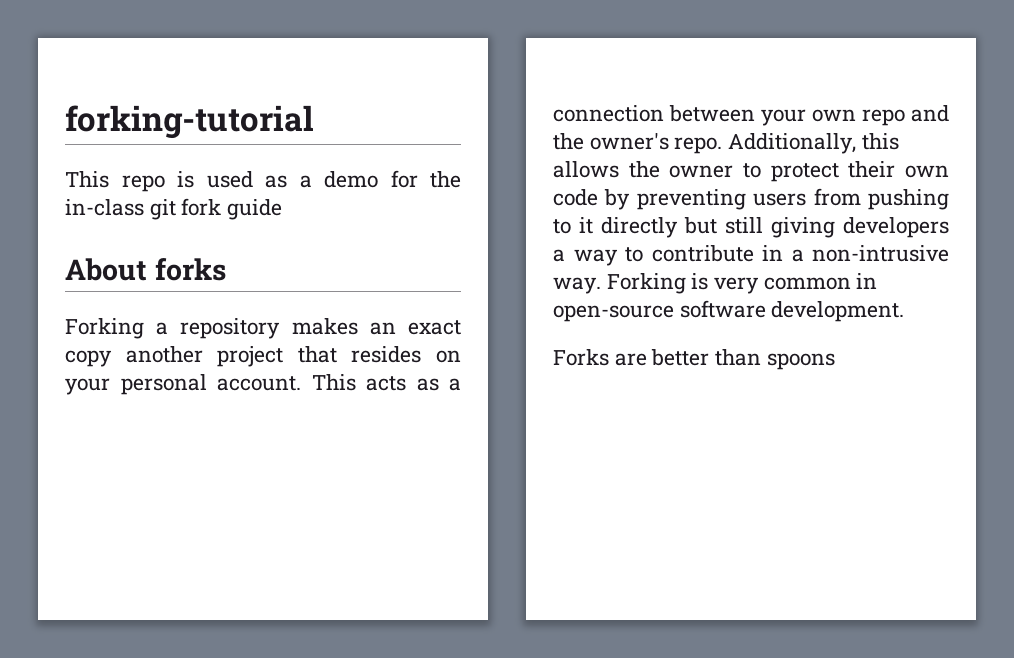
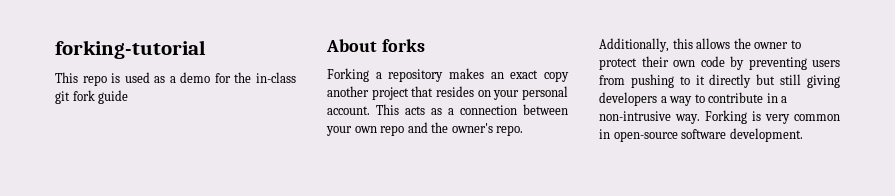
- Forks are better than spoons

